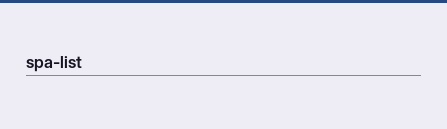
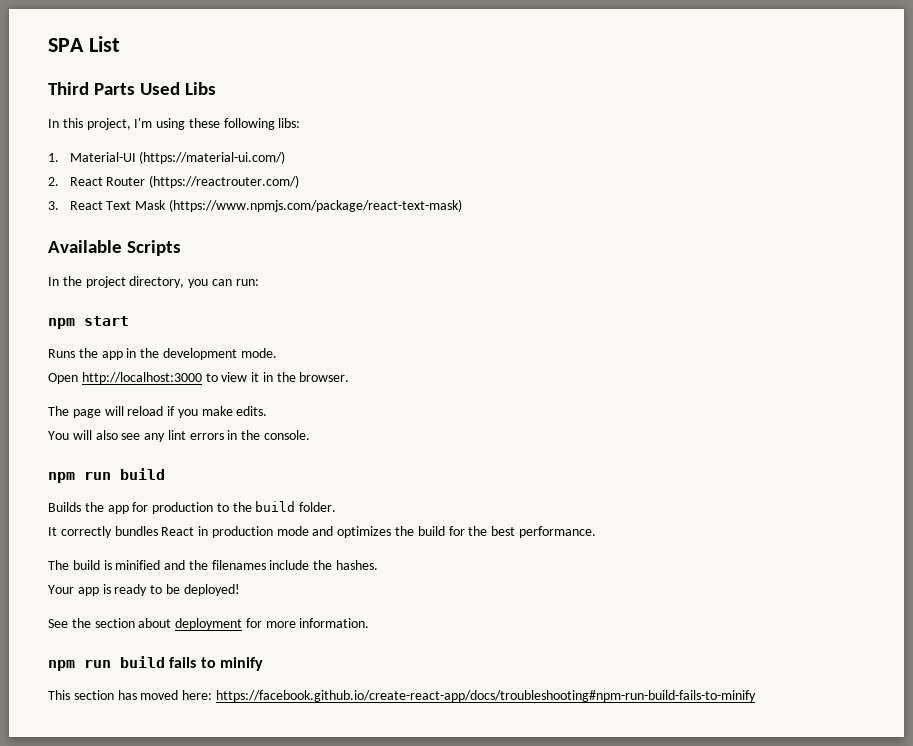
- spa-list
+ SPA List
+ Third Parts Used Libs
+ In this project, I'm using these following libs:
+ 1. Material-UI (https://material-ui.com/)
+ 2. React Router (https://reactrouter.com/)
+ 3. React Text Mask (https://www.npmjs.com/package/react-text-mask)
+ Available Scripts
+ In the project directory, you can run:
+ npm start
+ Runs the app in the development mode.
+ Open http://localhost:3000 to view it in the browser.
+ The page will reload if you make edits.
+ You will also see any lint errors in the console.
+ npm run build
+ Builds the app for production to the build folder.
+ It correctly bundles React in production mode and optimizes the build for the best performance.
+ The build is minified and the filenames include the hashes.
+ Your app is ready to be deployed!
+ See the section about deployment for more information.
+ npm run build fails to minify
+ This section has moved here: https://facebook.github.io/create-react-app/docs/troubleshooting#npm-run-build-fails-to-minify

